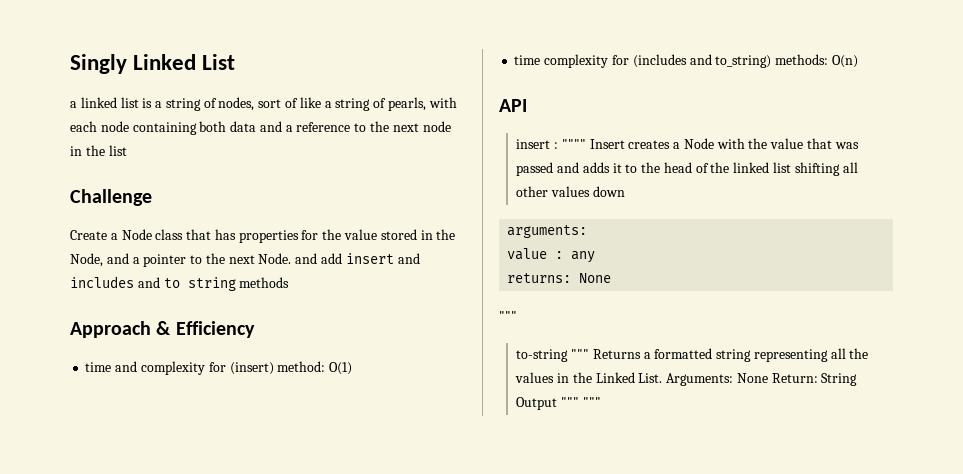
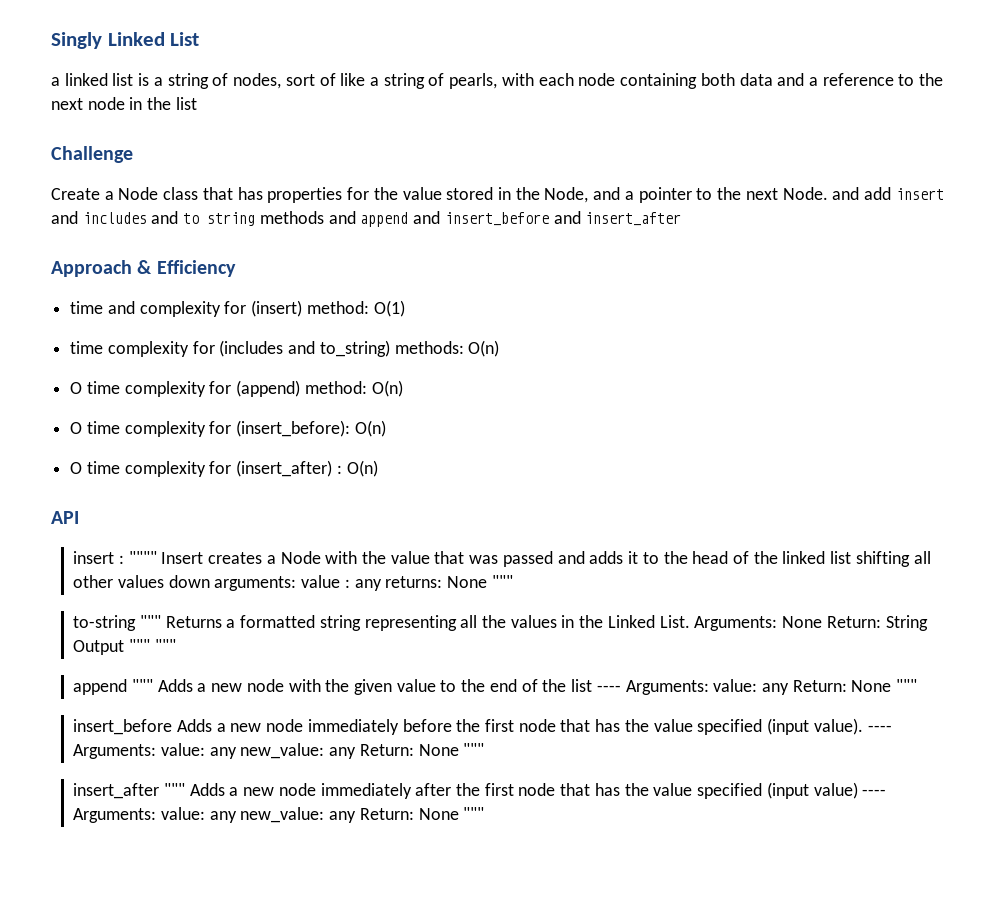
- Create a Node class that has properties for the value stored in the Node, and a pointer to the next Node. and add insert and includes and to string methods
+ Create a Node class that has properties for the value stored in the Node, and a pointer to the next Node. and add insert and includes and to string methods and append and insert_before and insert_after
+ O time complexity for (append) method: O(n)
+ O time complexity for (insert_before): O(n)
+ O time complexity for (insert_after) : O(n)
- insert : """" Insert creates a Node with the value that was passed and adds it to the head of the linked list shifting all other values down
- arguments:
- value : any
- returns: None
- """
+ insert : """" Insert creates a Node with the value that was passed and adds it to the head of the linked list shifting all other values down arguments: value : any returns: None """
+ append """ Adds a new node with the given value to the end of the list ---- Arguments: value: any Return: None """
+ insert_before Adds a new node immediately before the first node that has the value specified (input value). ---- Arguments: value: any new_value: any Return: None """
+ insert_after """ Adds a new node immediately after the first node that has the value specified (input value) ---- Arguments: value: any new_value: any Return: None """

